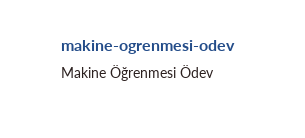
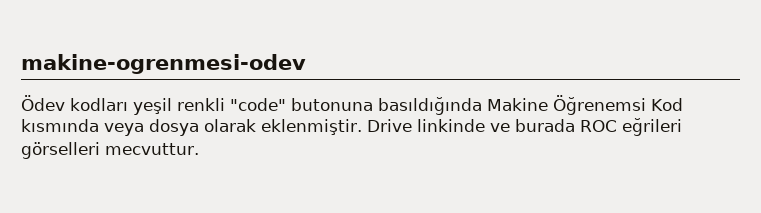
- Makine Öğrenmesi Ödev
+ Ödev kodları yeşil renkli "code" butonuna basıldığında Makine Öğrenemsi Kod kısmında veya dosya olarak eklenmiştir. Drive linkinde ve burada ROC eğrileri görselleri mecvuttur.

